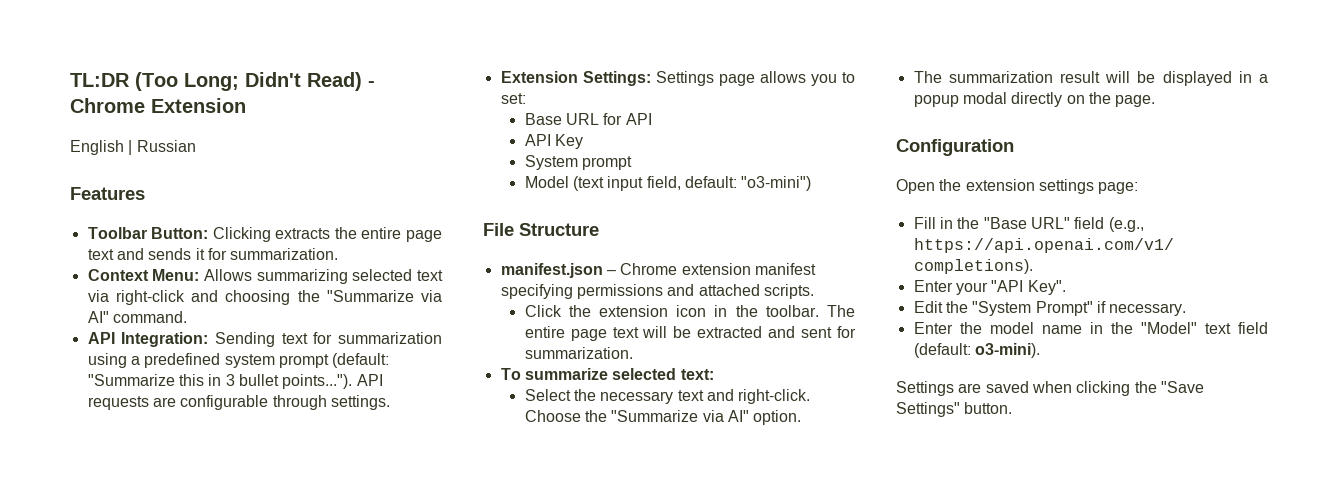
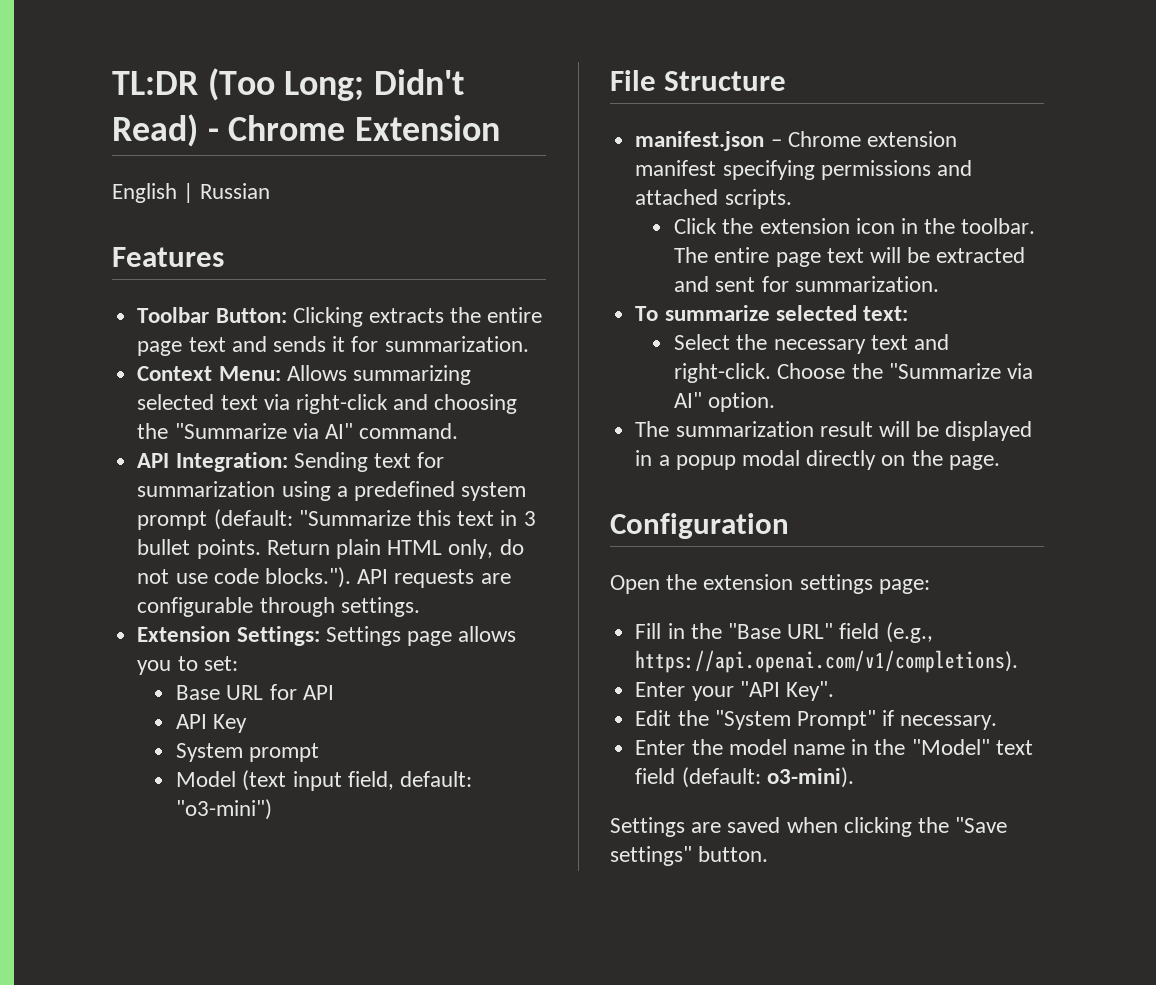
- API Integration: Sending text for summarization using a predefined system prompt (default: "Summarize this in 3 bullet points..."). API requests are configurable through settings.
+ API Integration: Sending text for summarization using a predefined system prompt (default: "Summarize this text in 3 bullet points. Return plain HTML only, do not use code blocks."). API requests are configurable through settings.
- Settings are saved when clicking the "Save Settings" button.
+ Settings are saved when clicking the "Save settings" button.

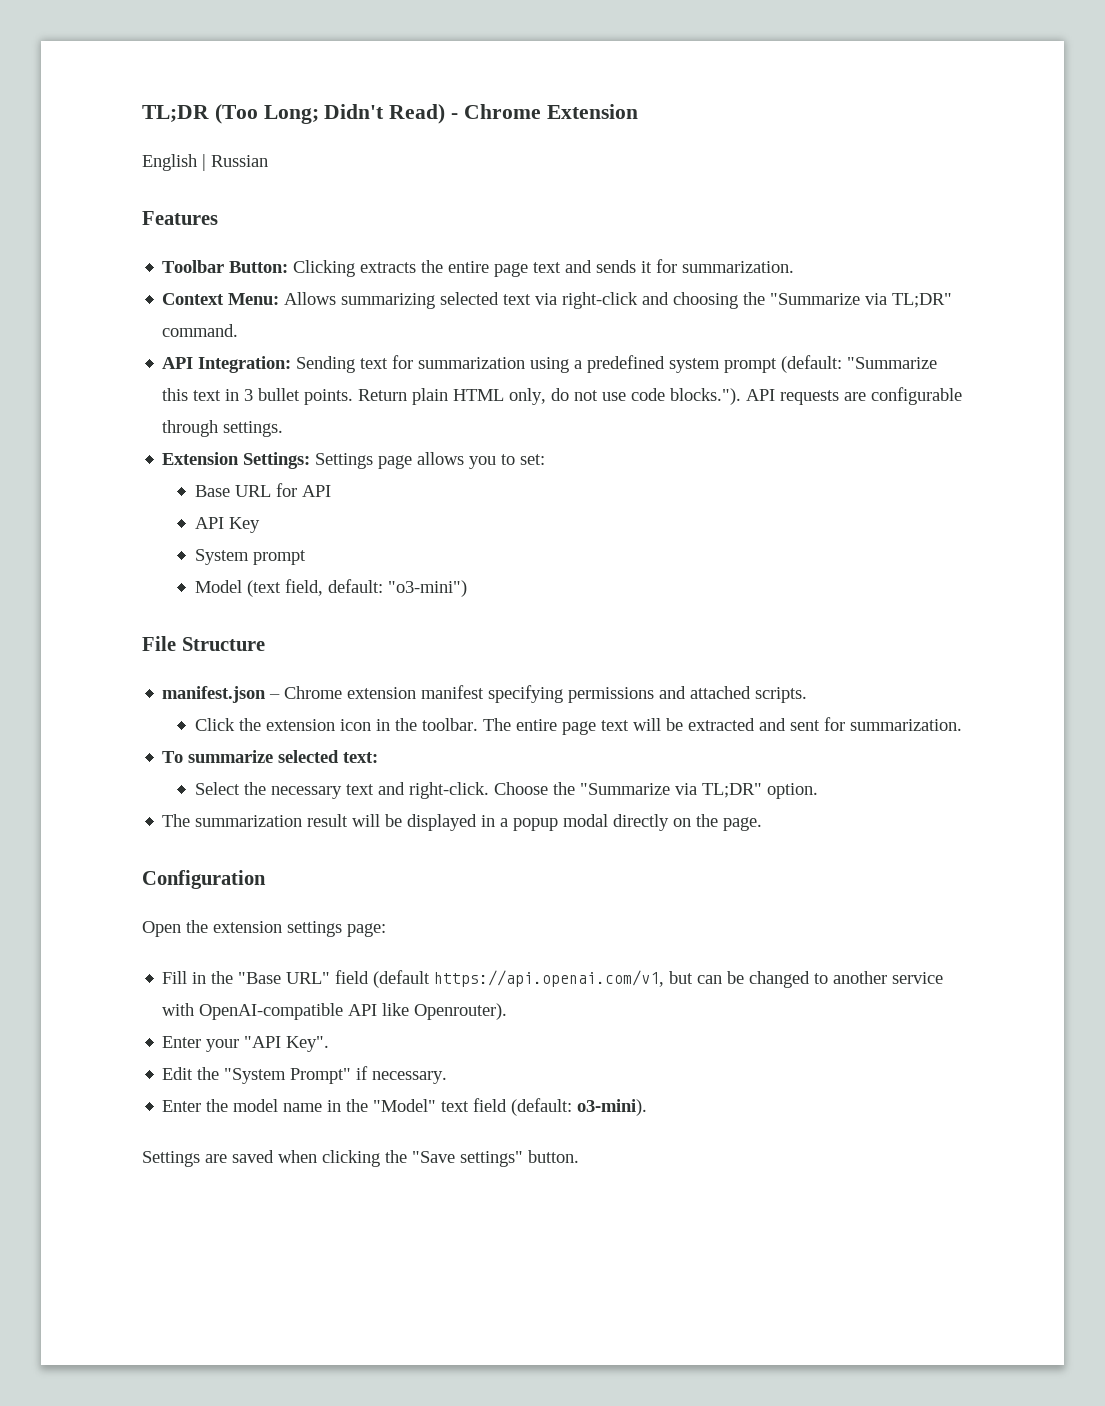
- TL:DR (Too Long; Didn't Read) - Chrome Extension
+ TL;DR (Too Long; Didn't Read) - Chrome Extension
- Context Menu: Allows summarizing selected text via right-click and choosing the "Summarize via AI" command.
+ Context Menu: Allows summarizing selected text via right-click and choosing the "Summarize via TL;DR" command.
- Model (text input field, default: "o3-mini")
+ Model (text field, default: "o3-mini")
- Choose the "Summarize via AI" option.
+ Choose the "Summarize via TL;DR" option.
- Fill in the "Base URL" field (e.g., https://api.openai.com/v1/completions).
+ Fill in the "Base URL" field (default https://api.openai.com/v1, but can be changed to another service with OpenAI-compatible API like Openrouter).

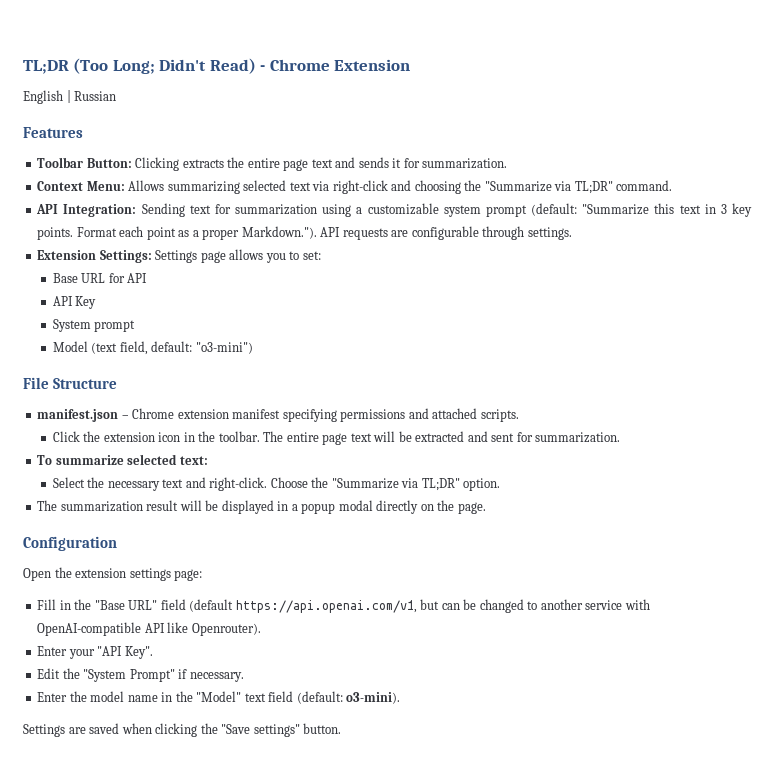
- API Integration: Sending text for summarization using a predefined system prompt (default: "Summarize this text in 3 bullet points. Return plain HTML only, do not use code blocks."). API requests are configurable through settings.
+ API Integration: Sending text for summarization using a customizable system prompt (default: "Summarize this text in 3 key points. Format each point as a proper Markdown."). API requests are configurable through settings.

